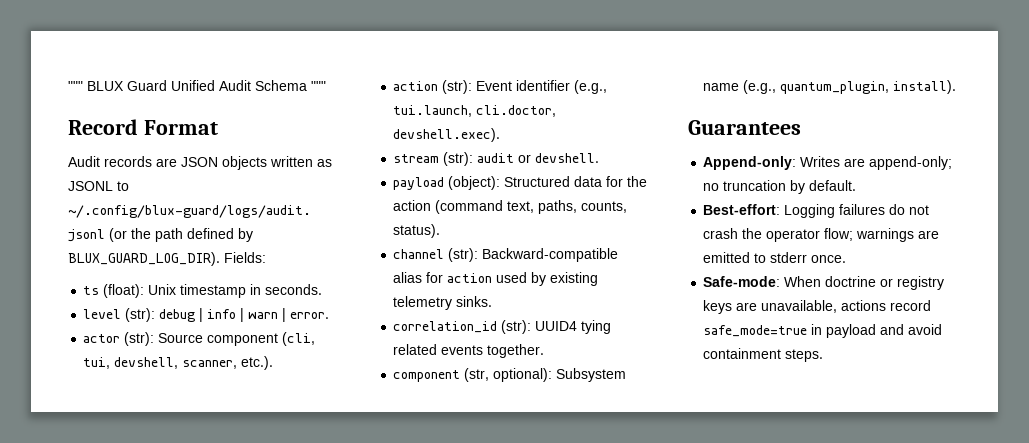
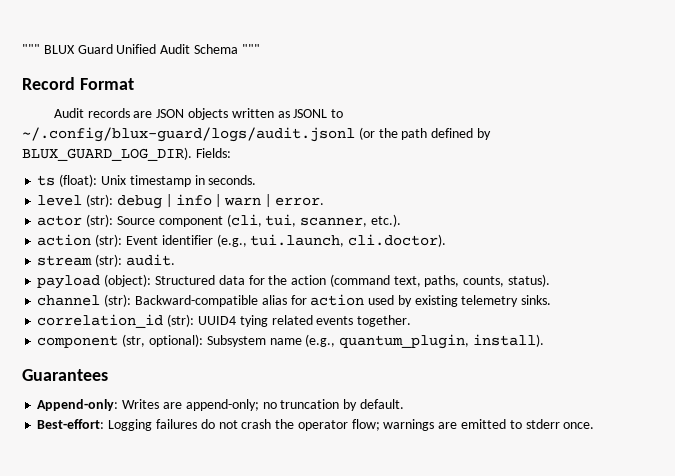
- actor (str): Source component (cli, tui, devshell, scanner, etc.).
+ actor (str): Source component (cli, tui, scanner, etc.).
- action (str): Event identifier (e.g., tui.launch, cli.doctor, devshell.exec).
+ action (str): Event identifier (e.g., tui.launch, cli.doctor).
- stream (str): audit or devshell.
+ stream (str): audit.
- Safe-mode: When doctrine or registry keys are unavailable, actions record safe_mode=true in payload and avoid containment steps.

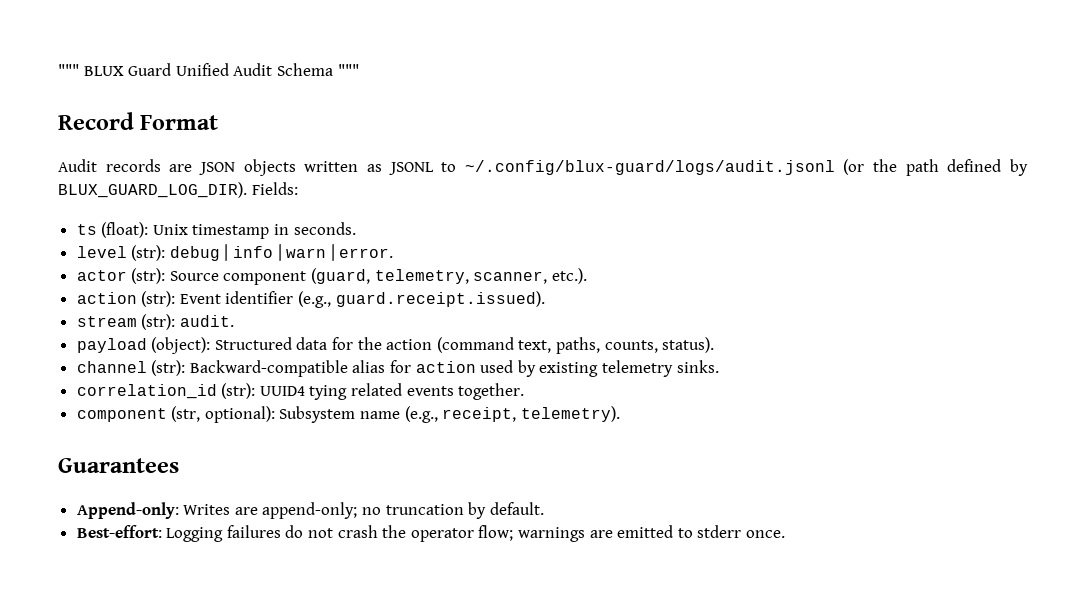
- actor (str): Source component (cli, tui, scanner, etc.).
+ actor (str): Source component (guard, telemetry, scanner, etc.).
- action (str): Event identifier (e.g., tui.launch, cli.doctor).
+ action (str): Event identifier (e.g., guard.receipt.issued).
- component (str, optional): Subsystem name (e.g., quantum_plugin, install).
+ component (str, optional): Subsystem name (e.g., receipt, telemetry).

